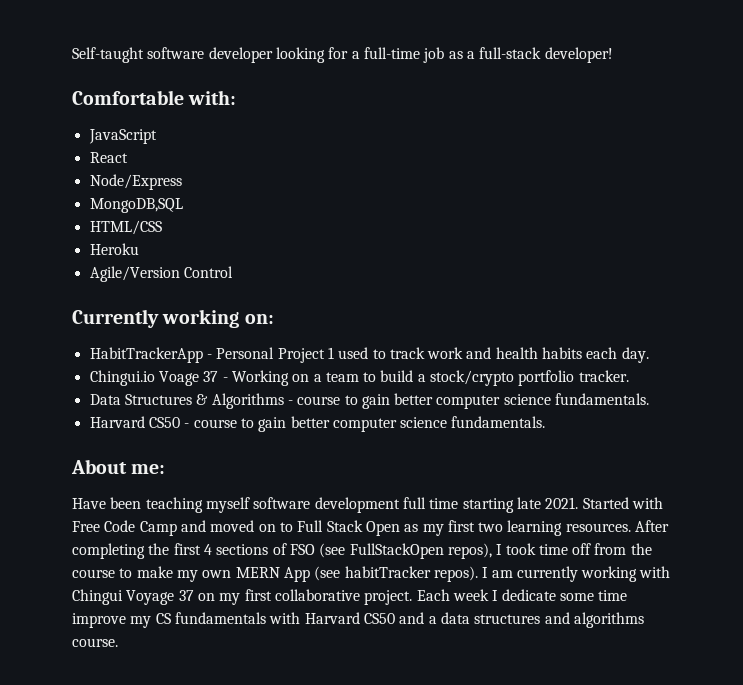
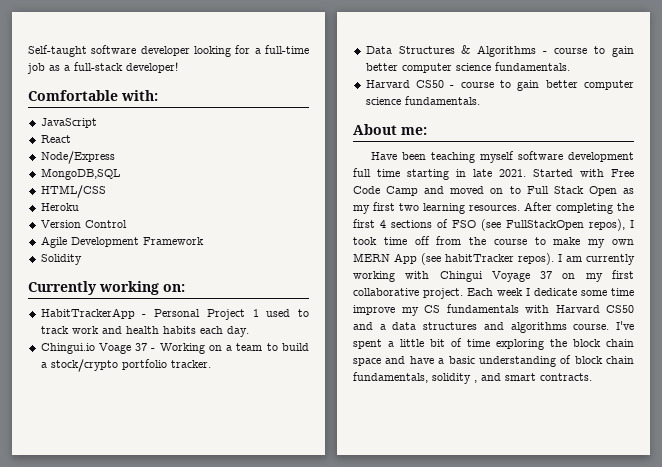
- Agile/Version Control
+ Version Control
+ Agile Development Framework
+ Solidity
- Have been teaching myself software development full time starting late 2021.
+ Have been teaching myself software development full time starting in late 2021.
+ I've spent a little bit of time exploring the block chain space and have a basic understanding of block chain fundamentals, solidity , and smart contracts.

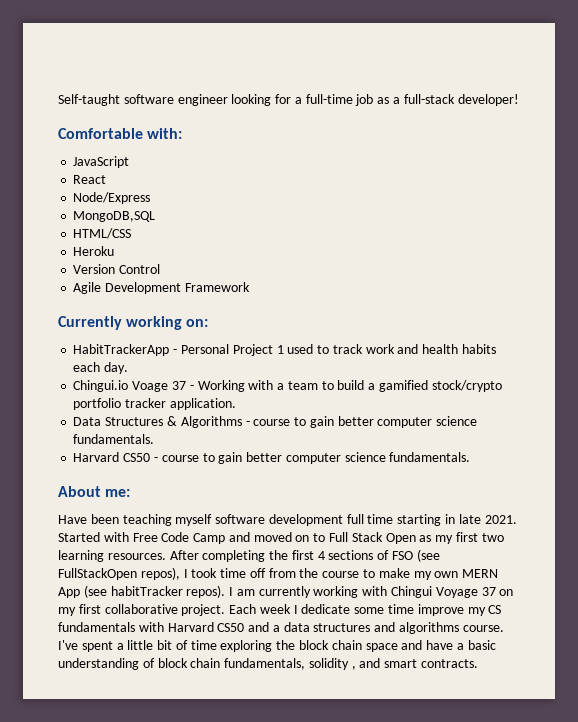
- Self-taught software developer looking for a full-time job as a full-stack developer!
+ Self-taught software engineer looking for a full-time job as a full-stack developer!
- Solidity
- Chingui.io Voage 37 - Working on a team to build a stock/crypto portfolio tracker.
+ Chingui.io Voage 37 - Working with a team to build a gamified stock/crypto portfolio tracker application.

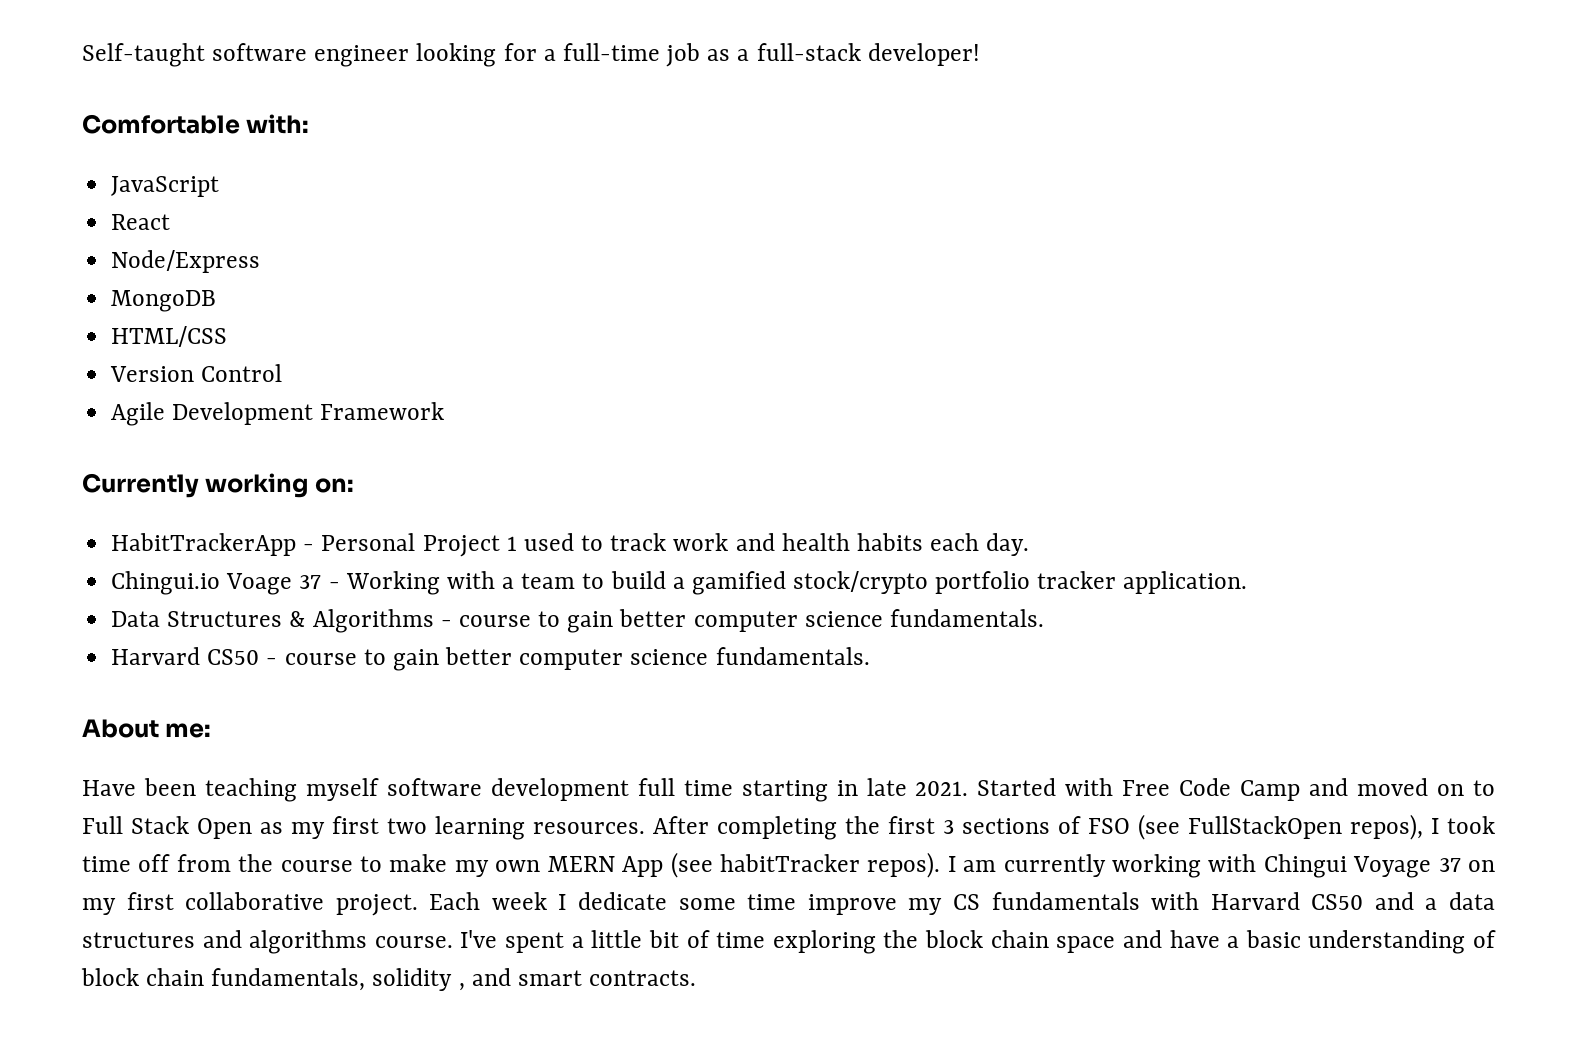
- MongoDB,SQL
+ MongoDB
- Heroku
- After completing the first 4 sections of FSO (see FullStackOpen repos), I took time off from the course to make my own MERN App (see habitTracker repos).
+ After completing the first 3 sections of FSO (see FullStackOpen repos), I took time off from the course to make my own MERN App (see habitTracker repos).

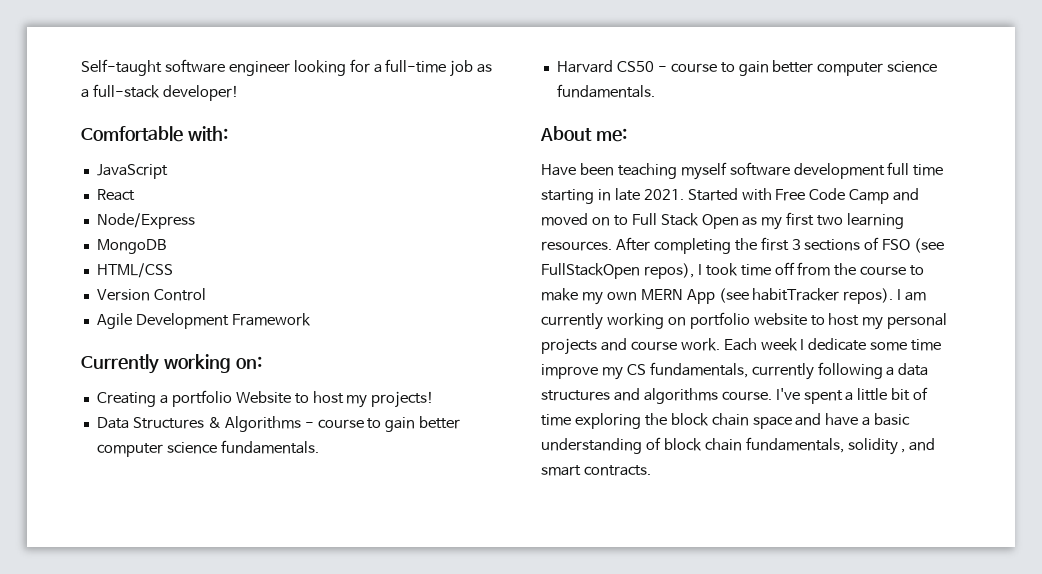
- HabitTrackerApp - Personal Project 1 used to track work and health habits each day.
- Chingui.io Voage 37 - Working with a team to build a gamified stock/crypto portfolio tracker application.
+ Creating a portfolio Website to host my projects!
- I am currently working with Chingui Voyage 37 on my first collaborative project.
+ I am currently working on portfolio website to host my personal projects and course work.
- Each week I dedicate some time improve my CS fundamentals with Harvard CS50 and a data structures and algorithms course.
+ Each week I dedicate some time improve my CS fundamentals, currently following a data structures and algorithms course.

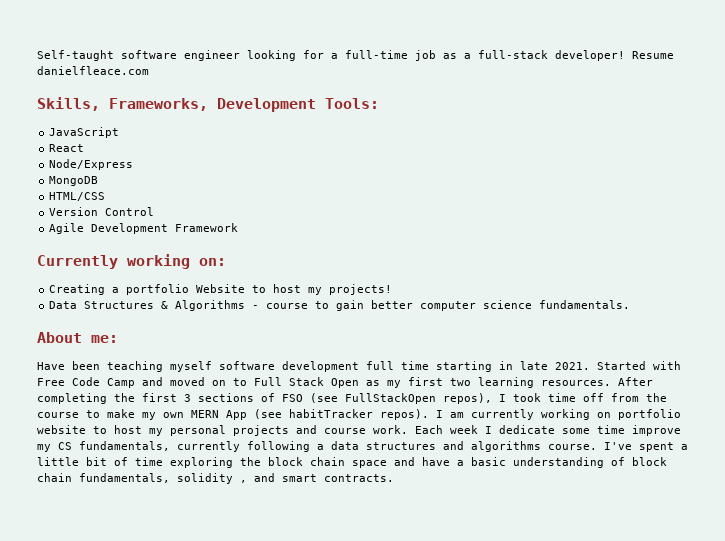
- Self-taught software engineer looking for a full-time job as a full-stack developer!
- Comfortable with:
+ Self-taught software engineer looking for a full-time job as a full-stack developer! Resume danielfleace.com
+ Skills, Frameworks, Development Tools:
- Harvard CS50 - course to gain better computer science fundamentals.

